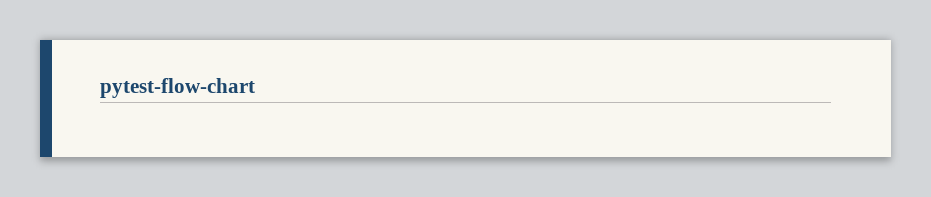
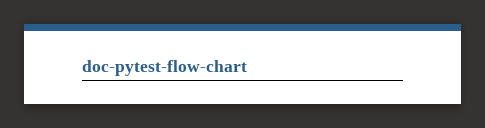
- pytest-flow-chart
+ doc-pytest-flow-chart

